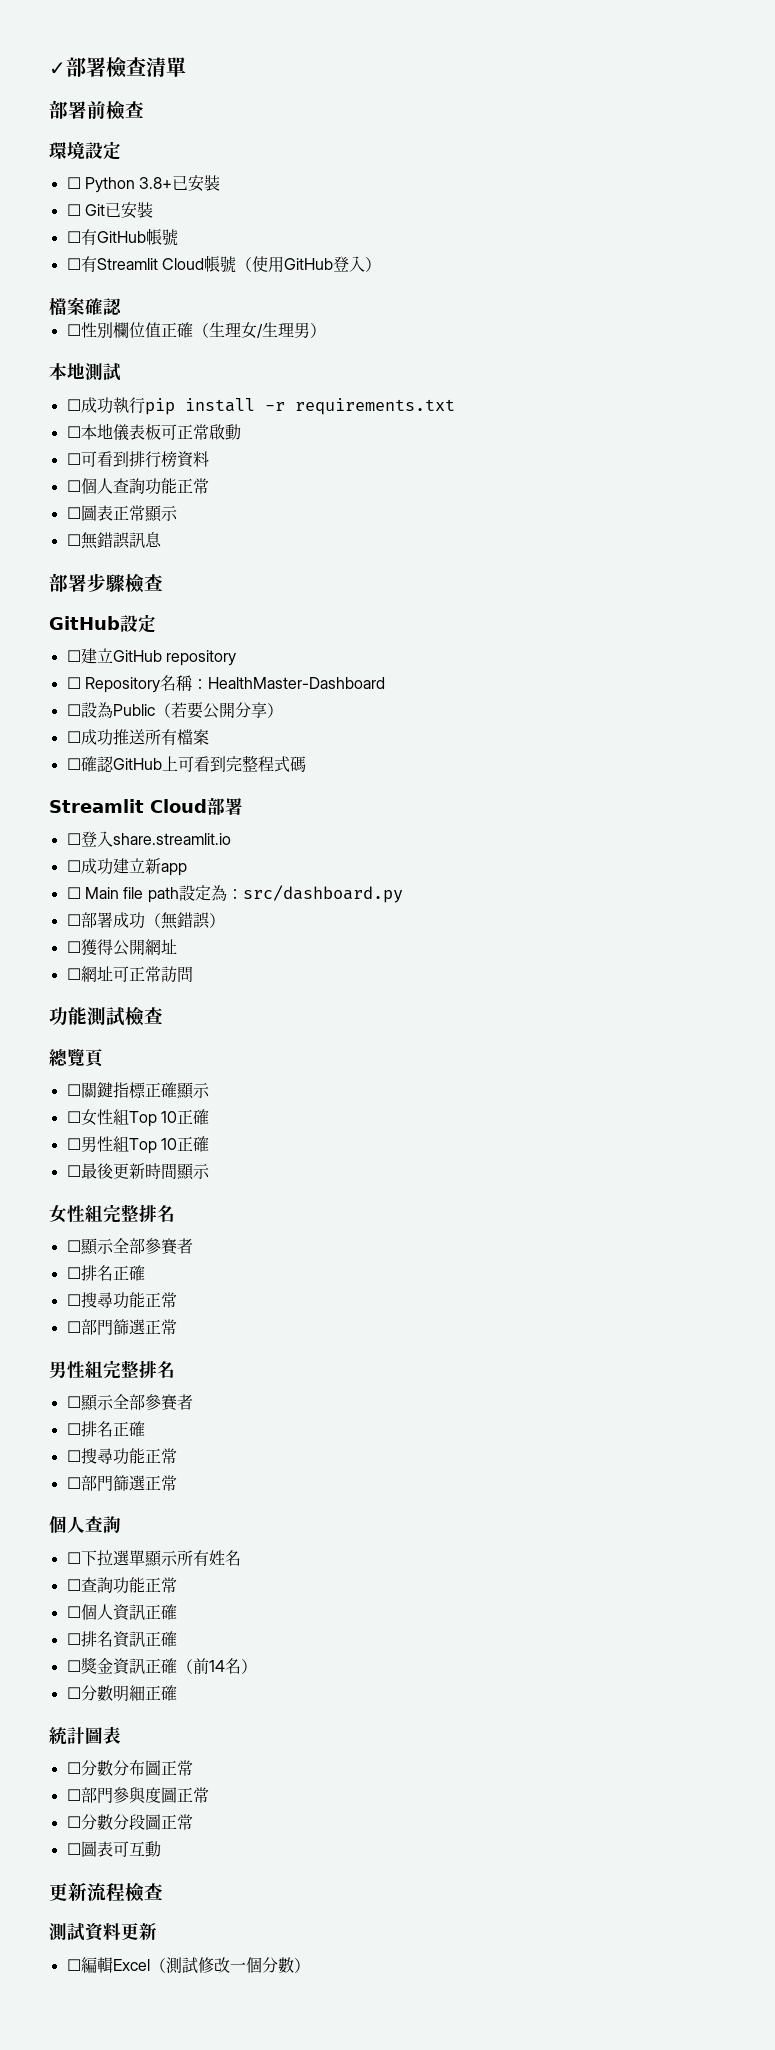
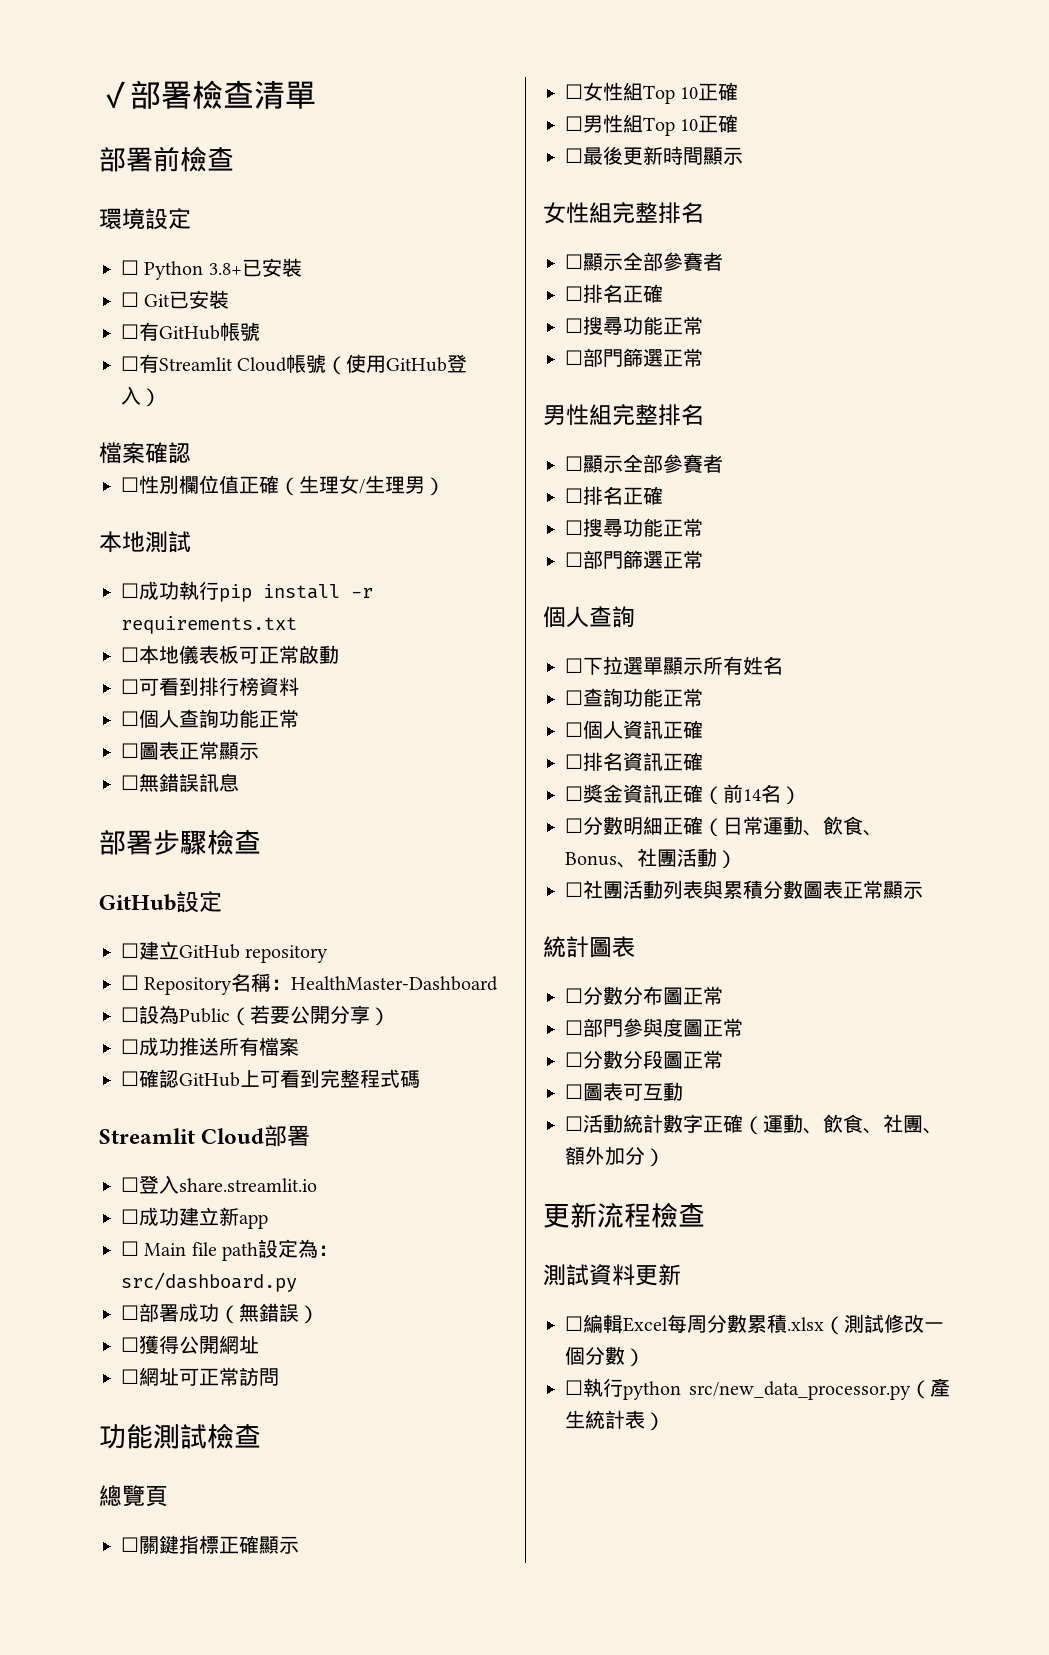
- ☐分數明細正確
+ ☐分數明細正確（日常運動、飲食、Bonus、社團活動）
+ ☐社團活動列表與累積分數圖表正常顯示
+ ☐活動統計數字正確（運動、飲食、社團、額外加分）
- ☐編輯Excel（測試修改一個分數）
+ ☐編輯Excel每周分數累積.xlsx（測試修改一個分數）
+ ☐執行python src/new_data_processor.py（產生統計表）

